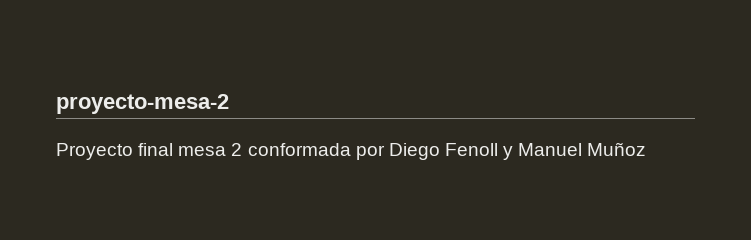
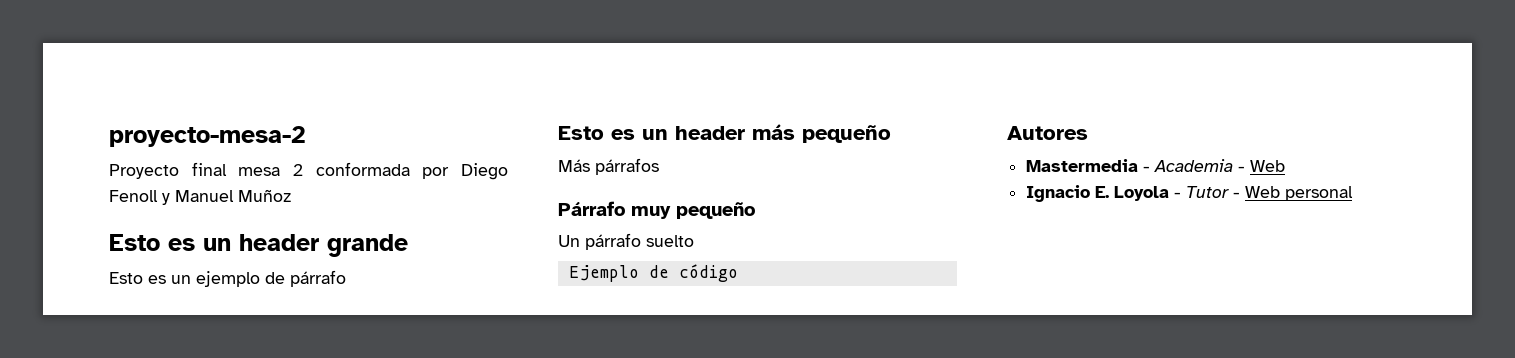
+ Esto es un header grande
+ Esto es un ejemplo de párrafo
+ Esto es un header más pequeño
+ Más párrafos
+ Párrafo muy pequeño
+ Un párrafo suelto
+ Ejemplo de código
+ Autores
+ Mastermedia - Academia - Web
+ Ignacio E. Loyola - Tutor - Web personal

